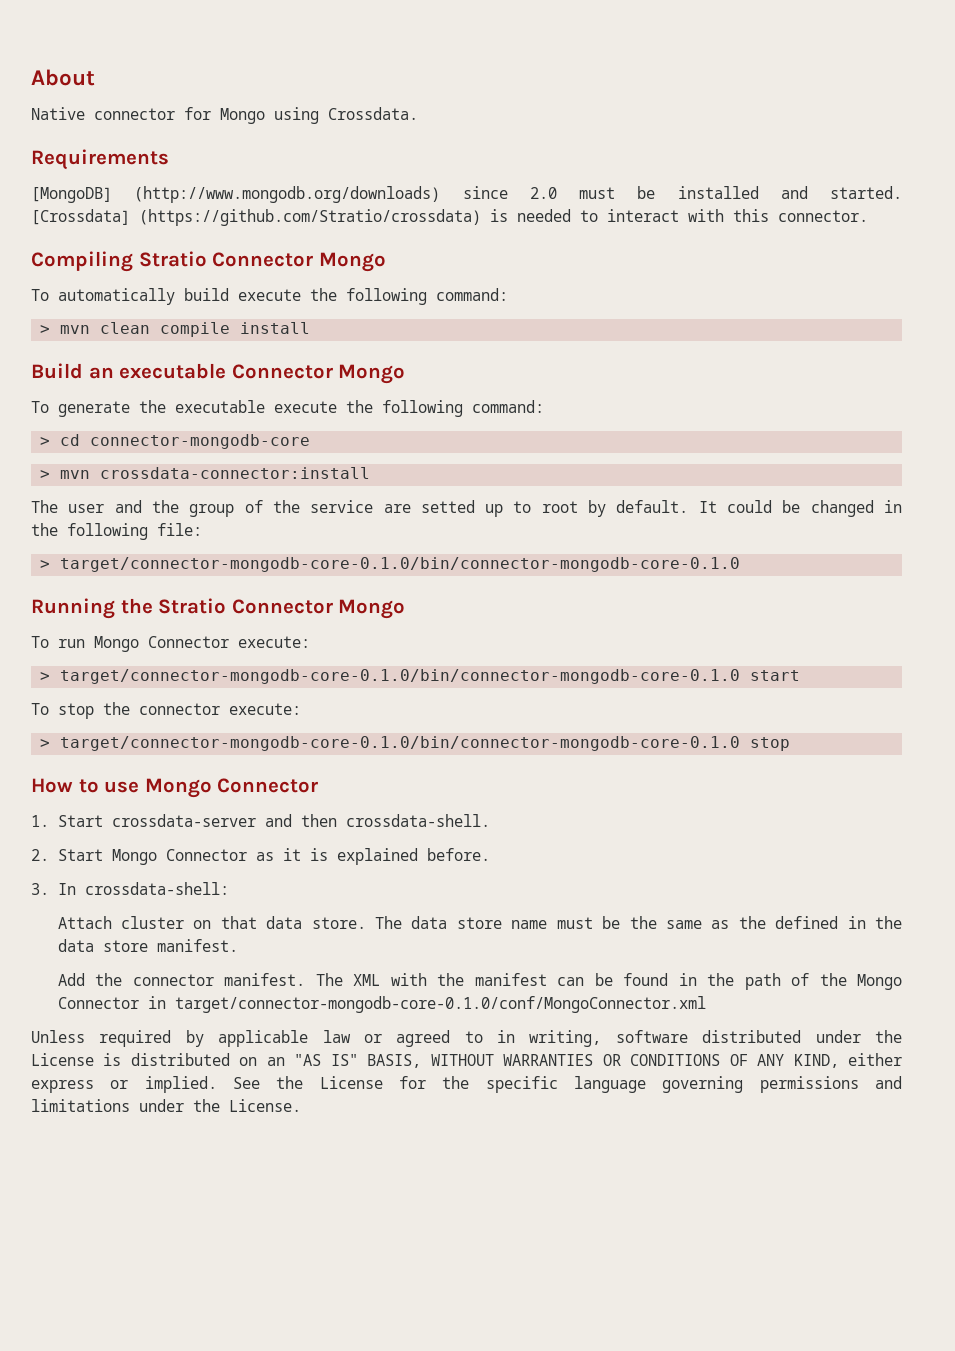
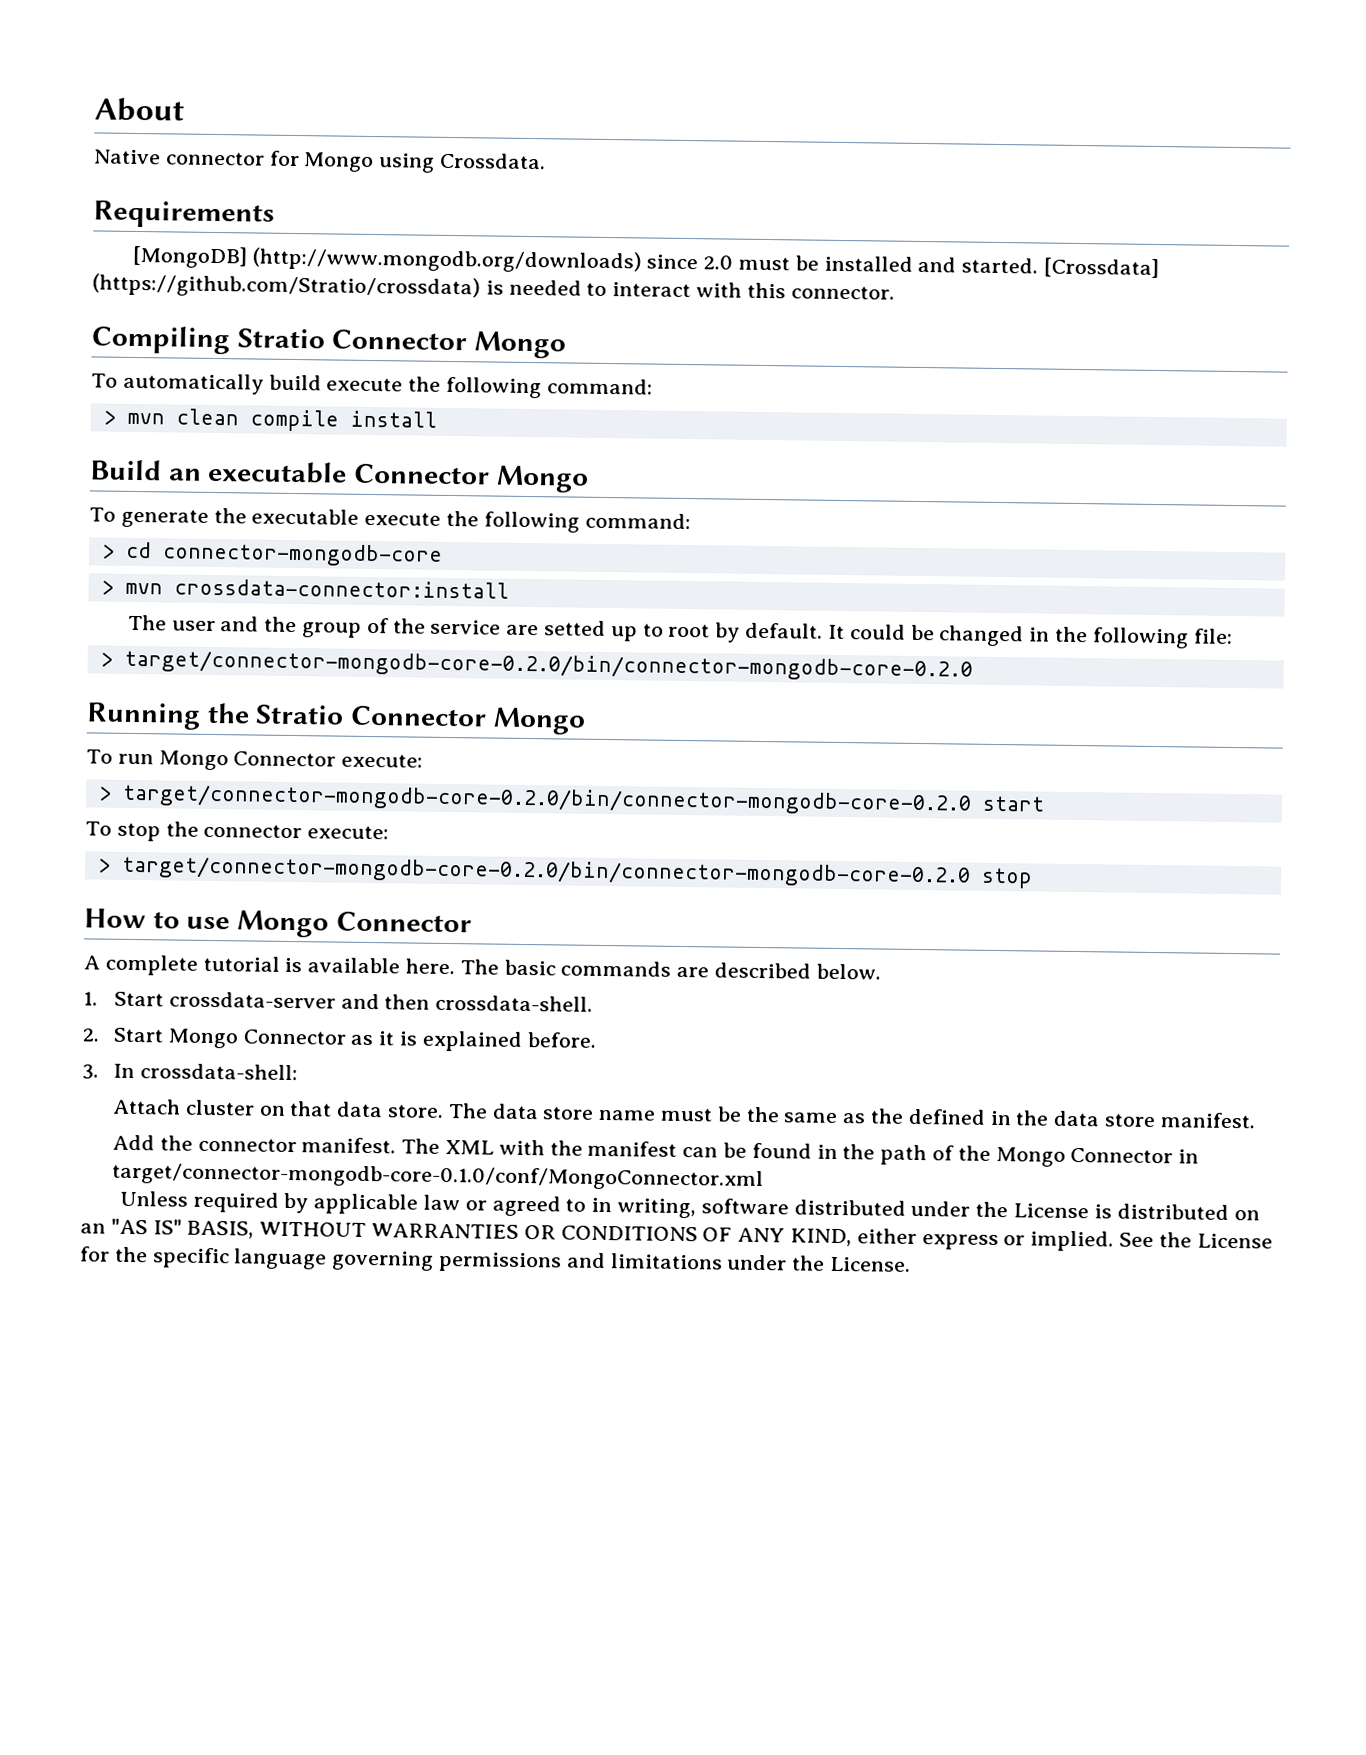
  It could be changed in the following file:
- > target/connector-mongodb-core-0.1.0/bin/connector-mongodb-core-0.1.0
+ > target/connector-mongodb-core-0.2.0/bin/connector-mongodb-core-0.2.0
- > target/connector-mongodb-core-0.1.0/bin/connector-mongodb-core-0.1.0 start
+ > target/connector-mongodb-core-0.2.0/bin/connector-mongodb-core-0.2.0 start
- > target/connector-mongodb-core-0.1.0/bin/connector-mongodb-core-0.1.0 stop
+ > target/connector-mongodb-core-0.2.0/bin/connector-mongodb-core-0.2.0 stop
+ A complete tutorial is available here. The basic commands are described below.

